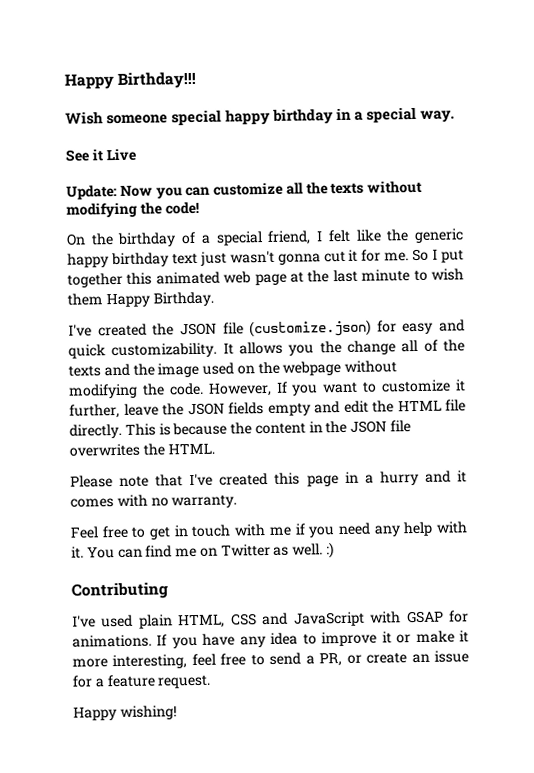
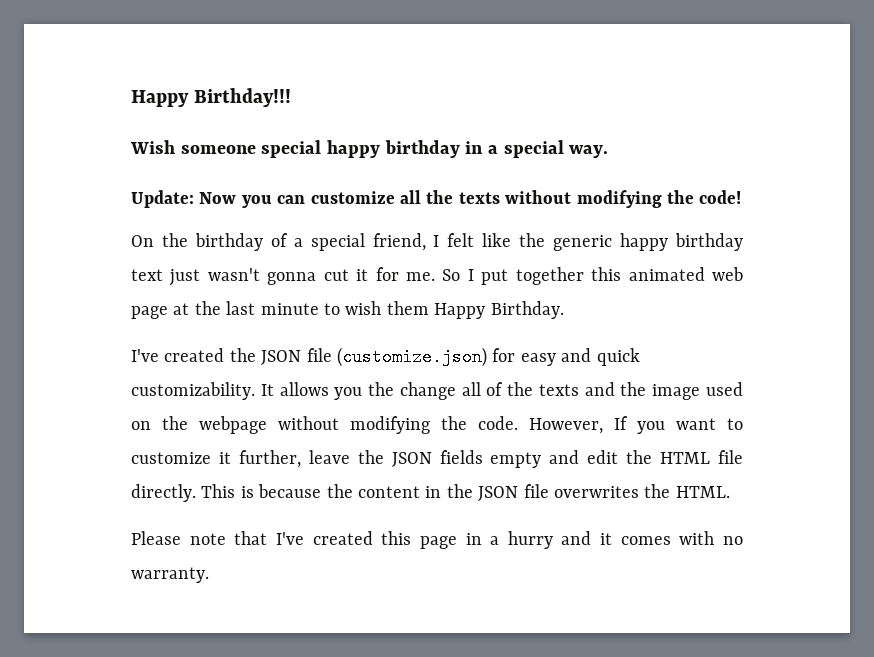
- See it Live
- Feel free to get in touch with me if you need any help with it. You can find me on Twitter as well. :)
- Contributing
- I've used plain HTML, CSS and JavaScript with GSAP for animations. If you have any idea to improve it or make it more interesting, feel free to send a PR, or create an issue for a feature request.
- Happy wishing!

